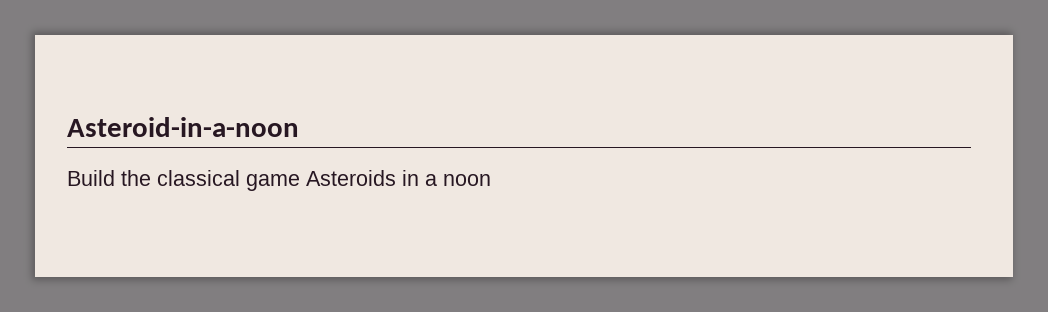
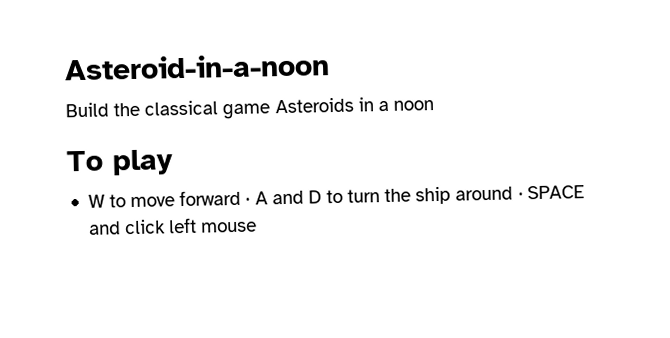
+ To play
+ W to move forward · A and D to turn the ship around · SPACE and click left mouse

